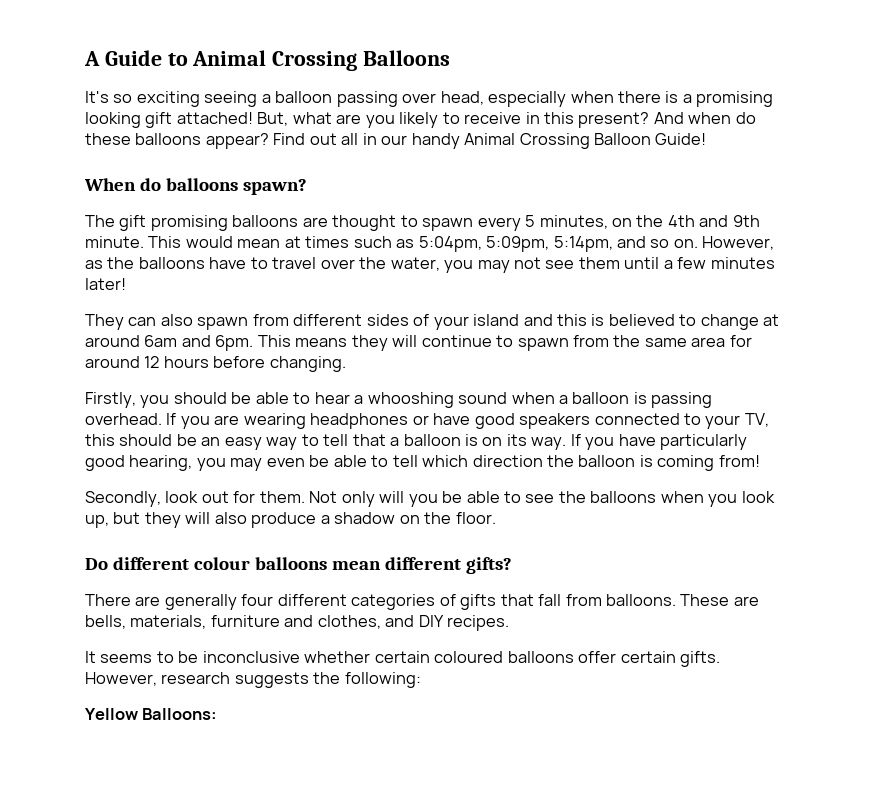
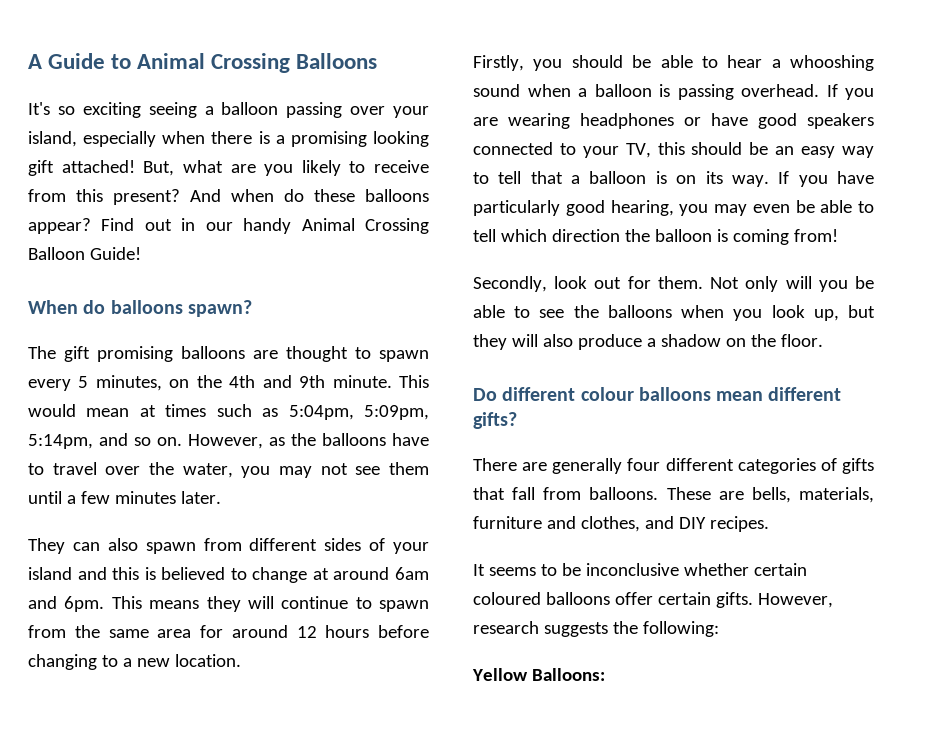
- It's so exciting seeing a balloon passing over head, especially when there is a promising looking gift attached!
+ It's so exciting seeing a balloon passing over your island, especially when there is a promising looking gift attached!
- But, what are you likely to receive in this present?
+ But, what are you likely to receive from this present?
- Find out all in our handy Animal Crossing Balloon Guide!
+ Find out in our handy Animal Crossing Balloon Guide!
- However, as the balloons have to travel over the water, you may not see them until a few minutes later!
+ However, as the balloons have to travel over the water, you may not see them until a few minutes later.
- This means they will continue to spawn from the same area for around 12 hours before changing.
+ This means they will continue to spawn from the same area for around 12 hours before changing to a new location.

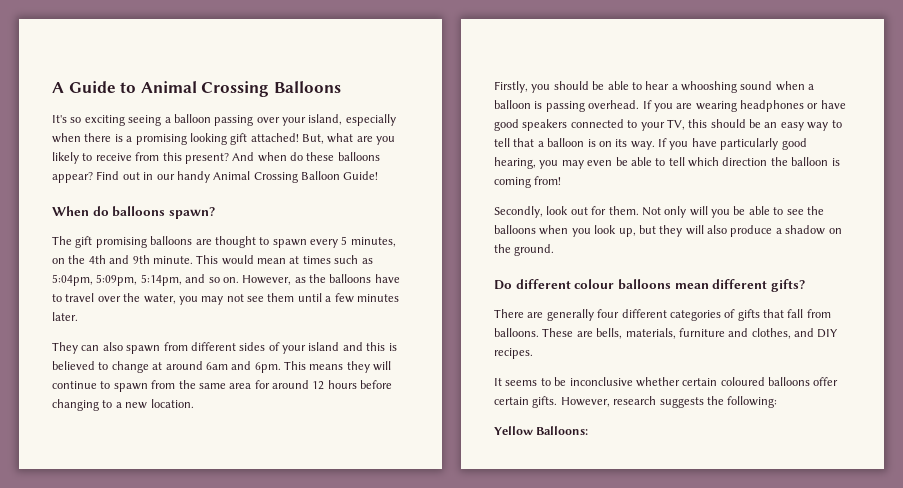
- Not only will you be able to see the balloons when you look up, but they will also produce a shadow on the floor.
+ Not only will you be able to see the balloons when you look up, but they will also produce a shadow on the ground.

